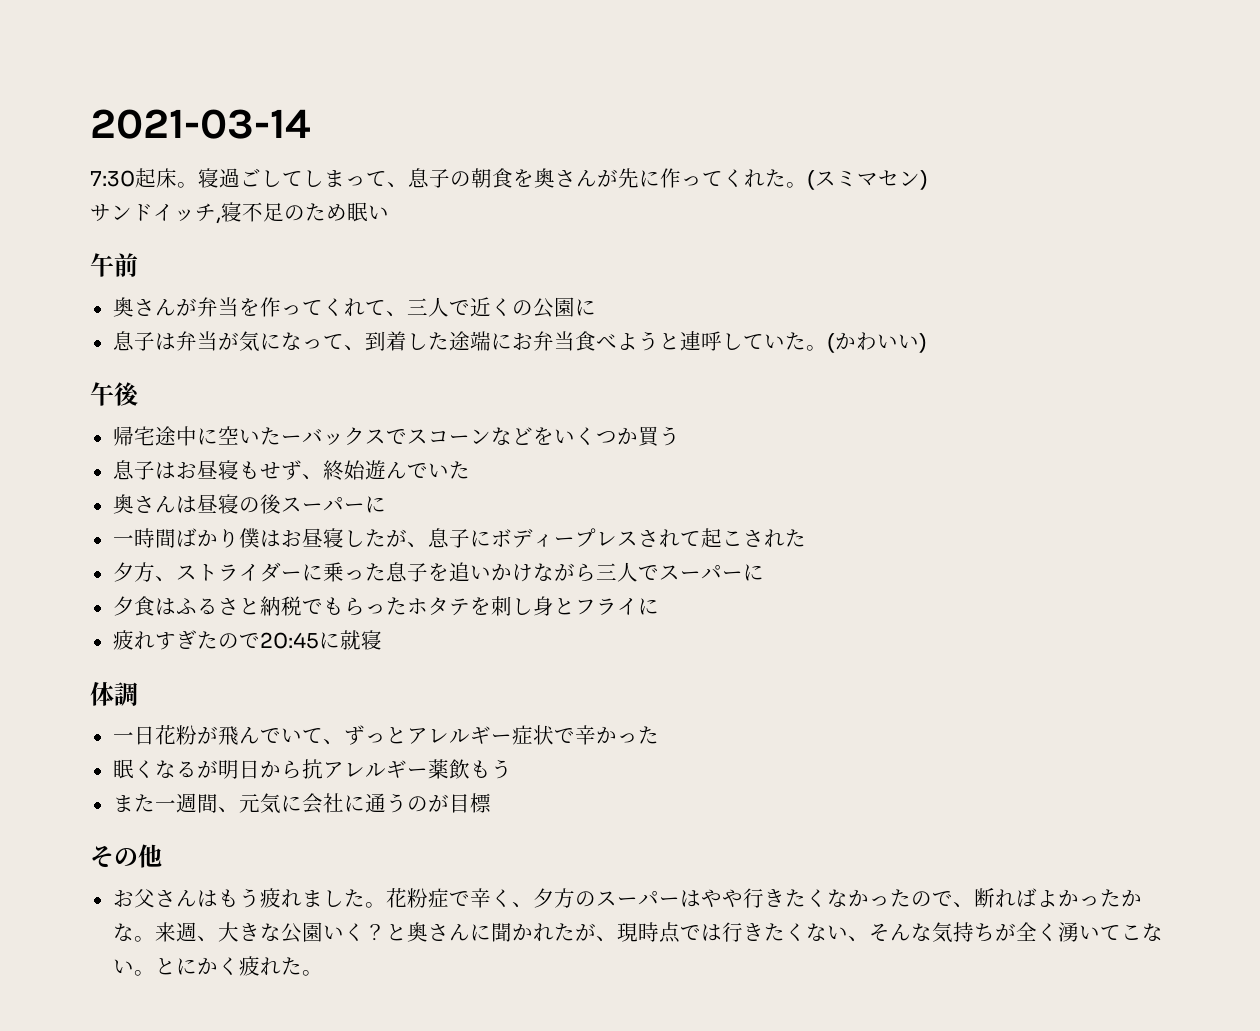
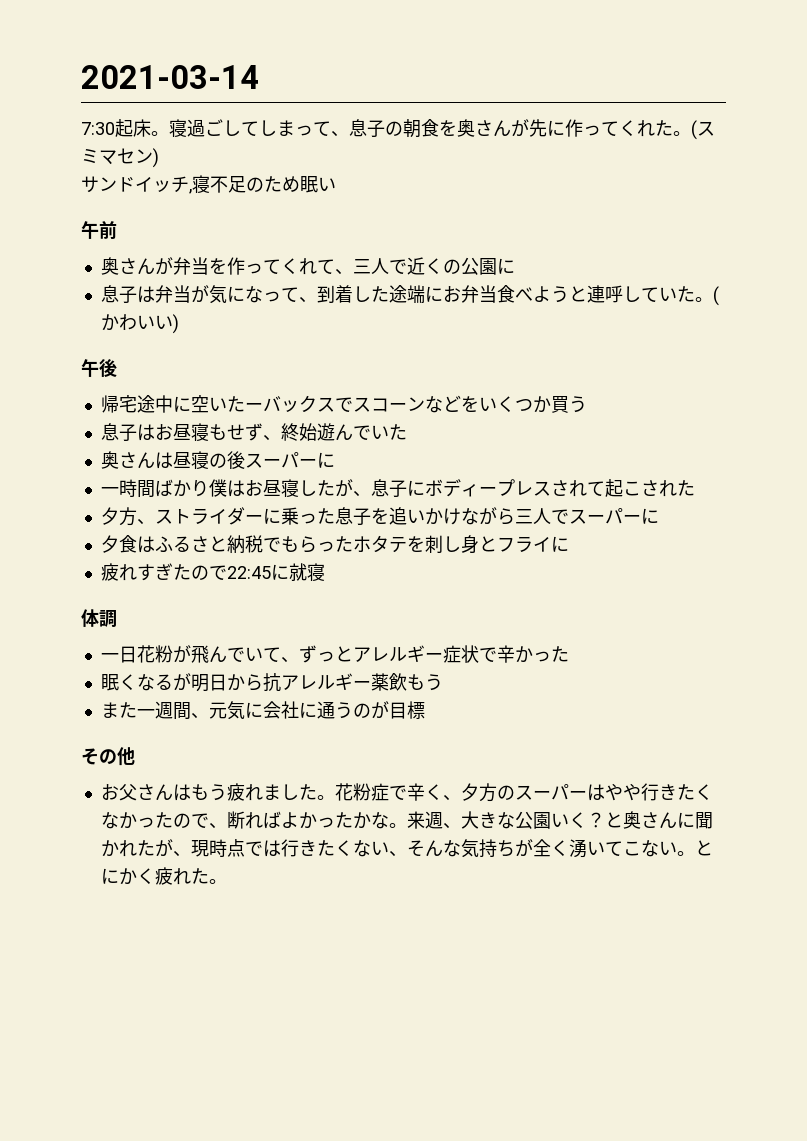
- 疲れすぎたので20:45に就寝
+ 疲れすぎたので22:45に就寝

